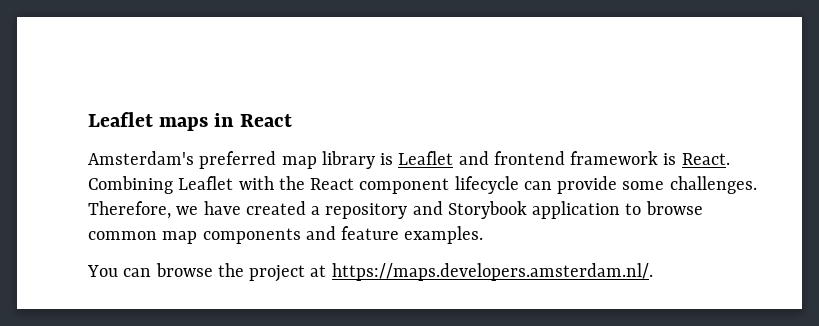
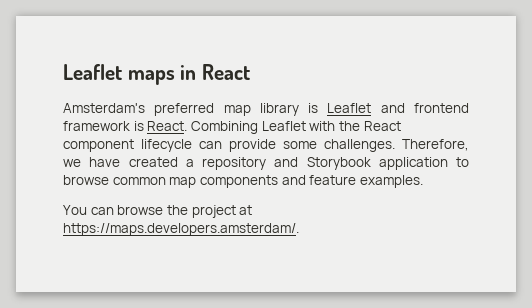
- You can browse the project at https://maps.developers.amsterdam.nl/.
+ You can browse the project at https://maps.developers.amsterdam/.

